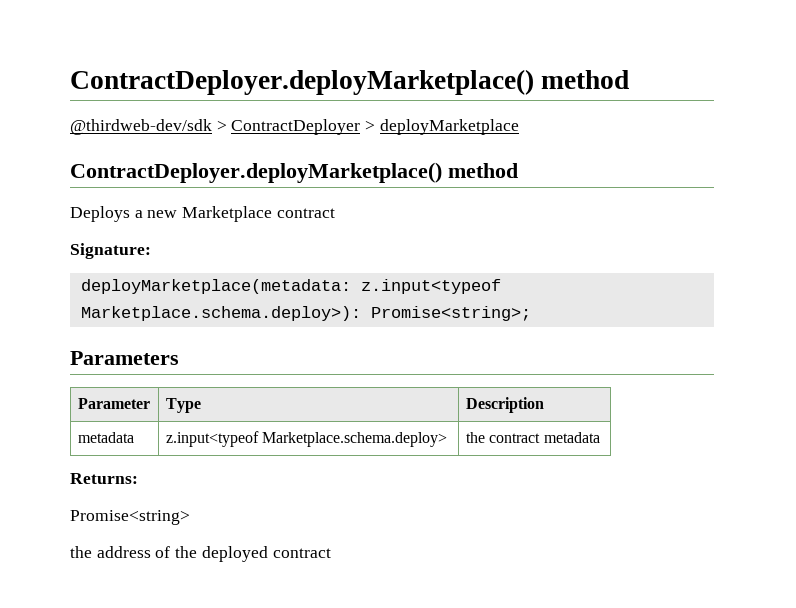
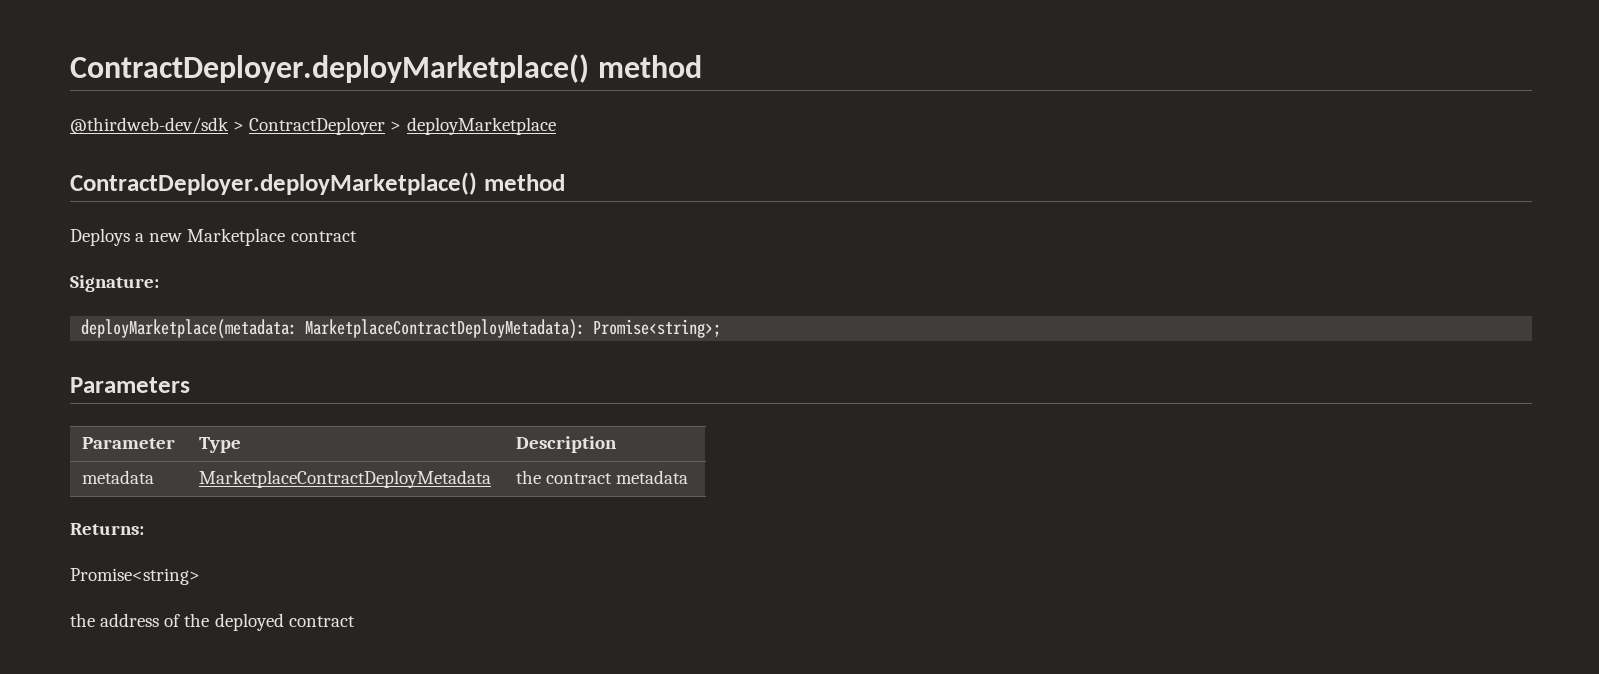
- deployMarketplace(metadata: z.input<typeof Marketplace.schema.deploy>): Promise<string>;
+ deployMarketplace(metadata: MarketplaceContractDeployMetadata): Promise<string>;
- metadata | z.input<typeof Marketplace.schema.deploy> | the contract metadata
+ metadata | MarketplaceContractDeployMetadata | the contract metadata

